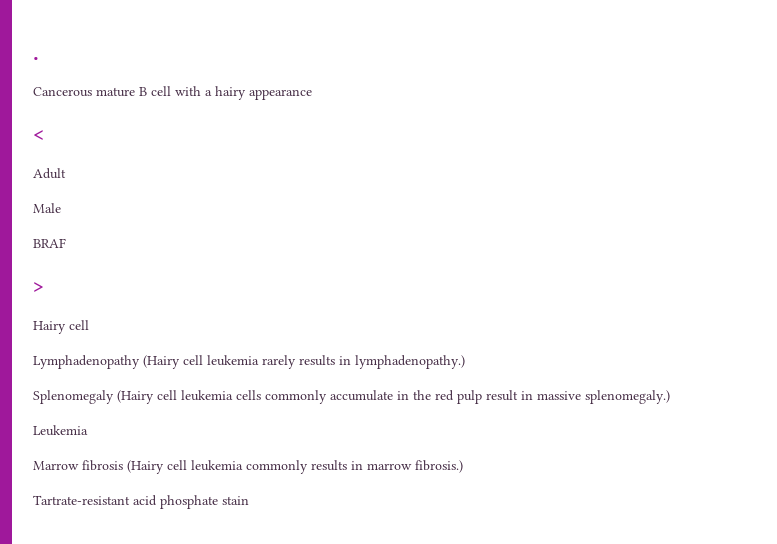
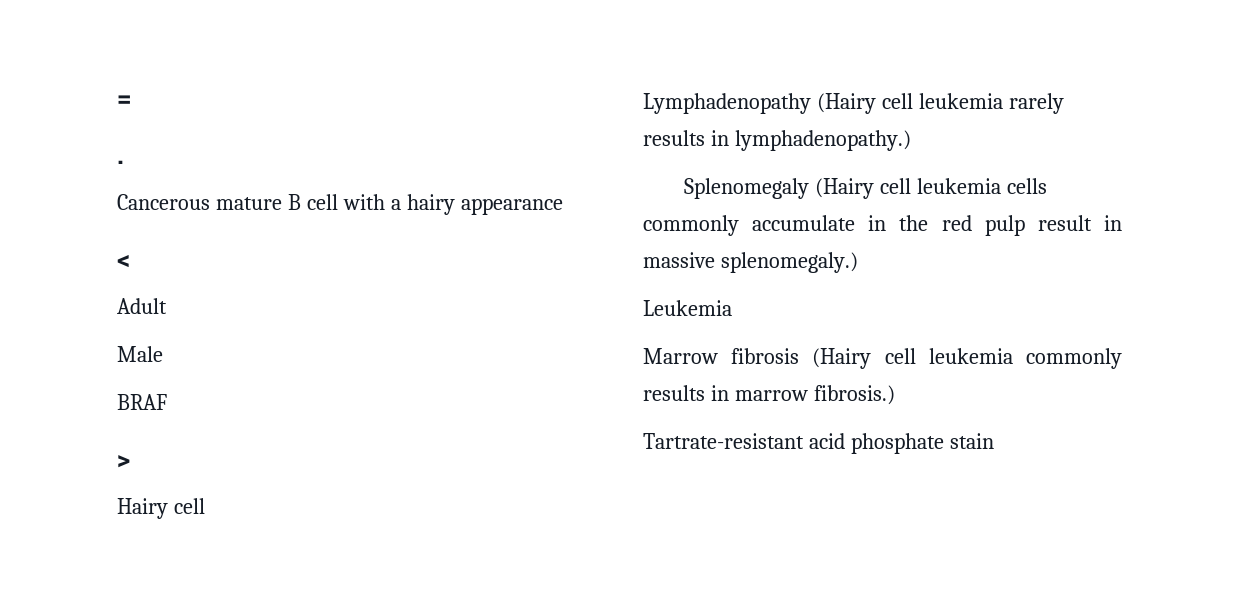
+ =

